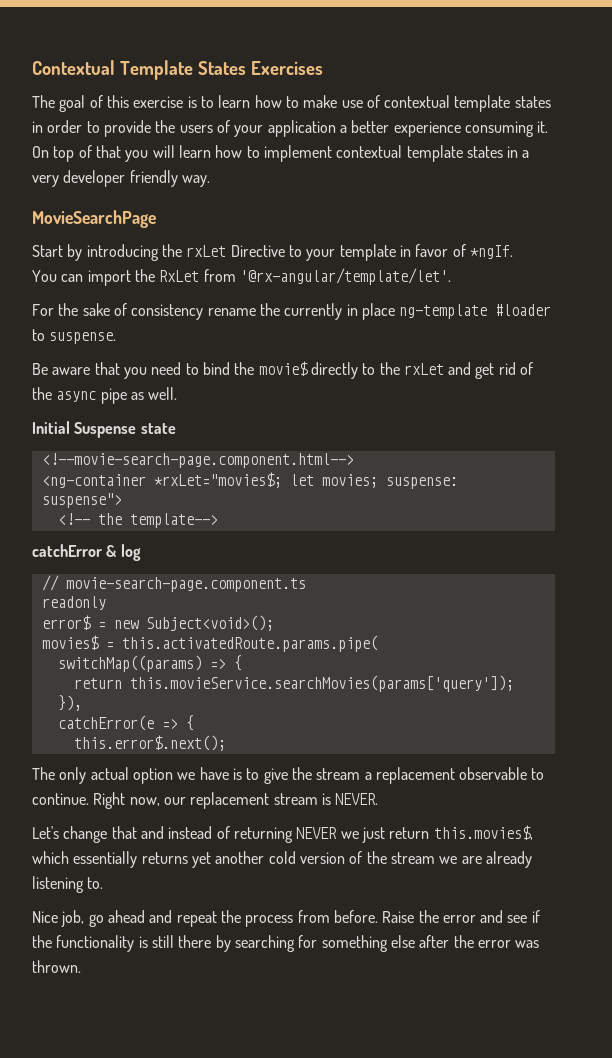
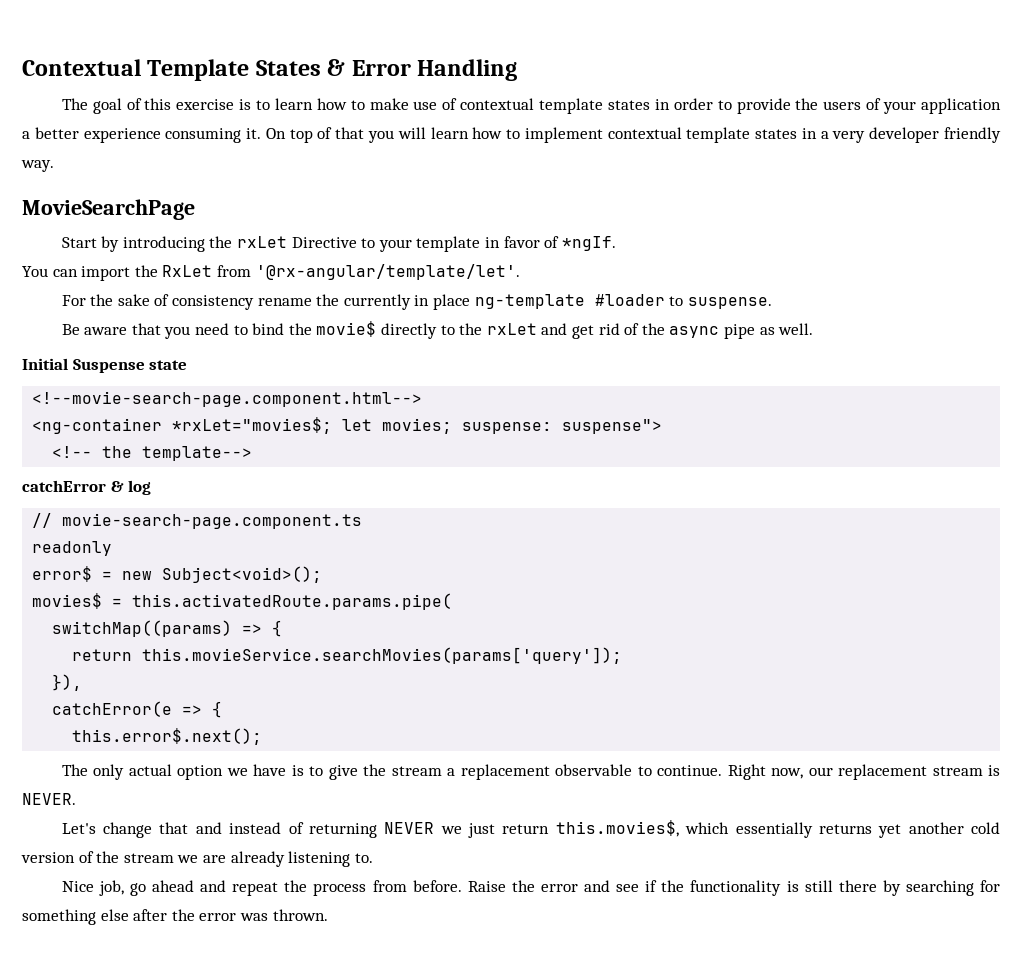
- Contextual Template States Exercises
+ Contextual Template States & Error Handling

